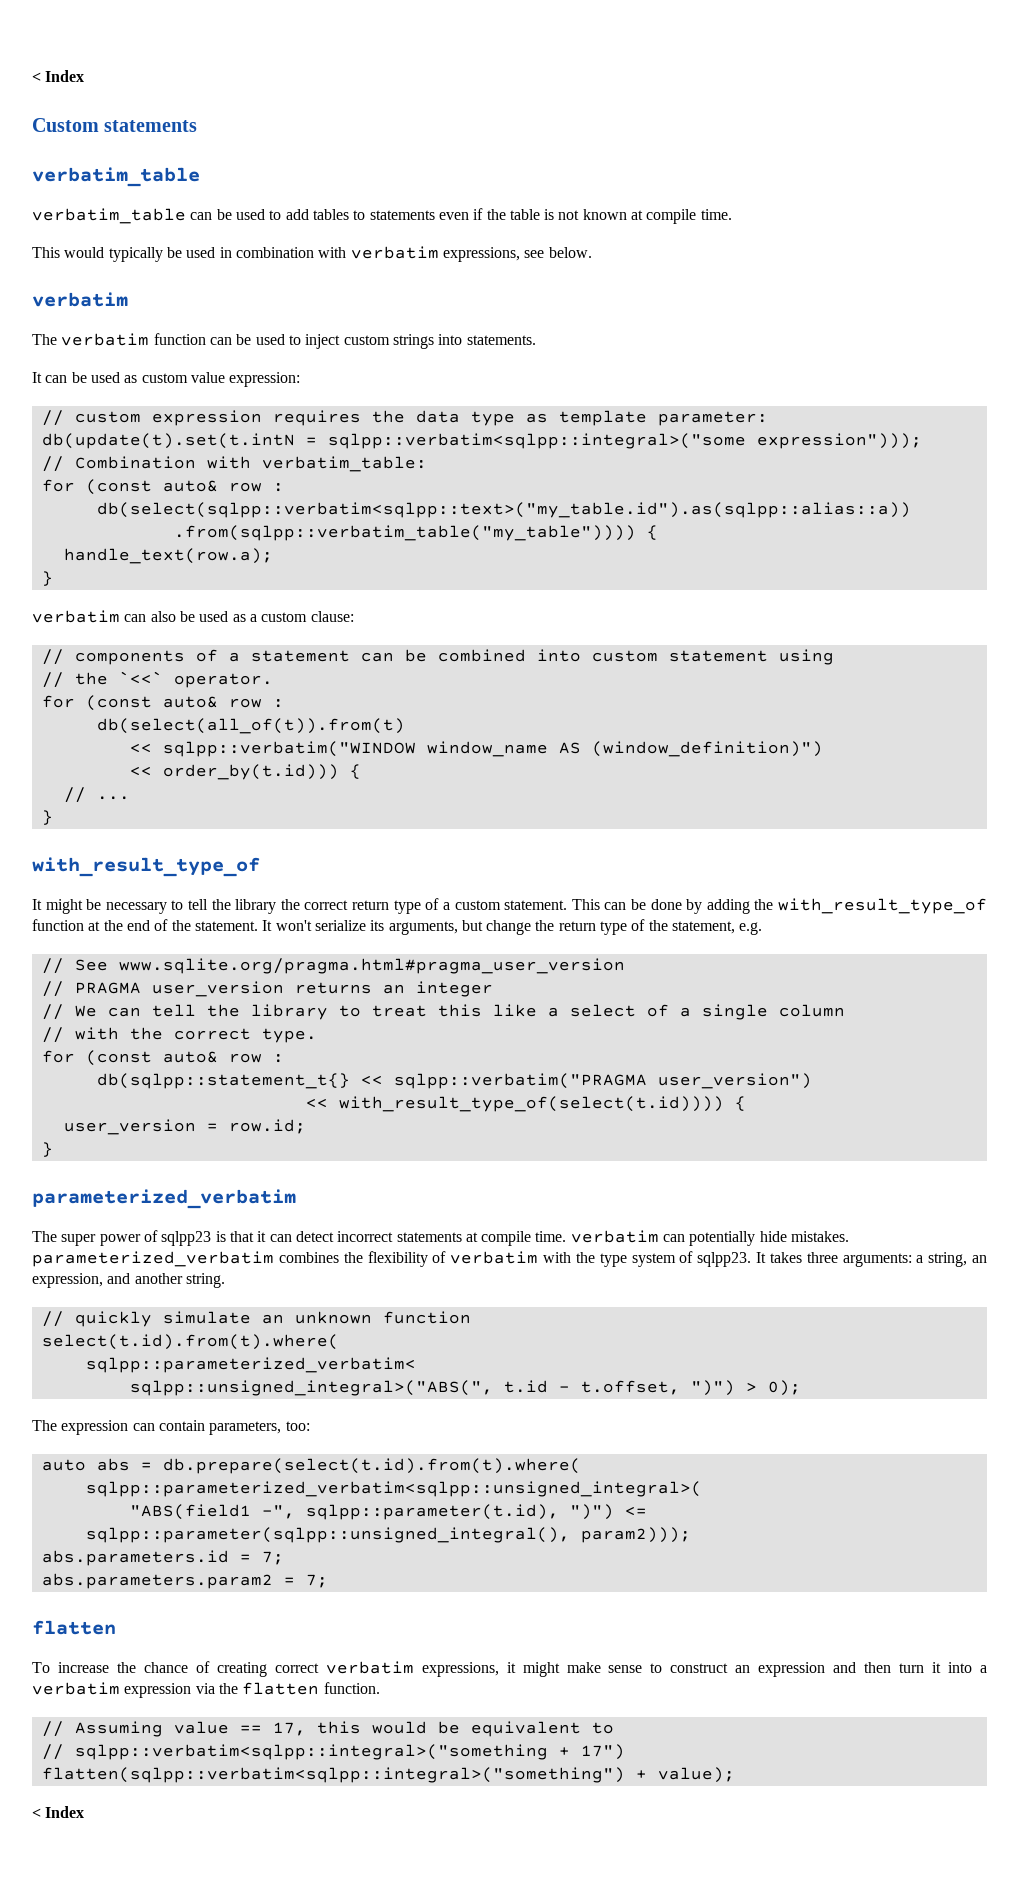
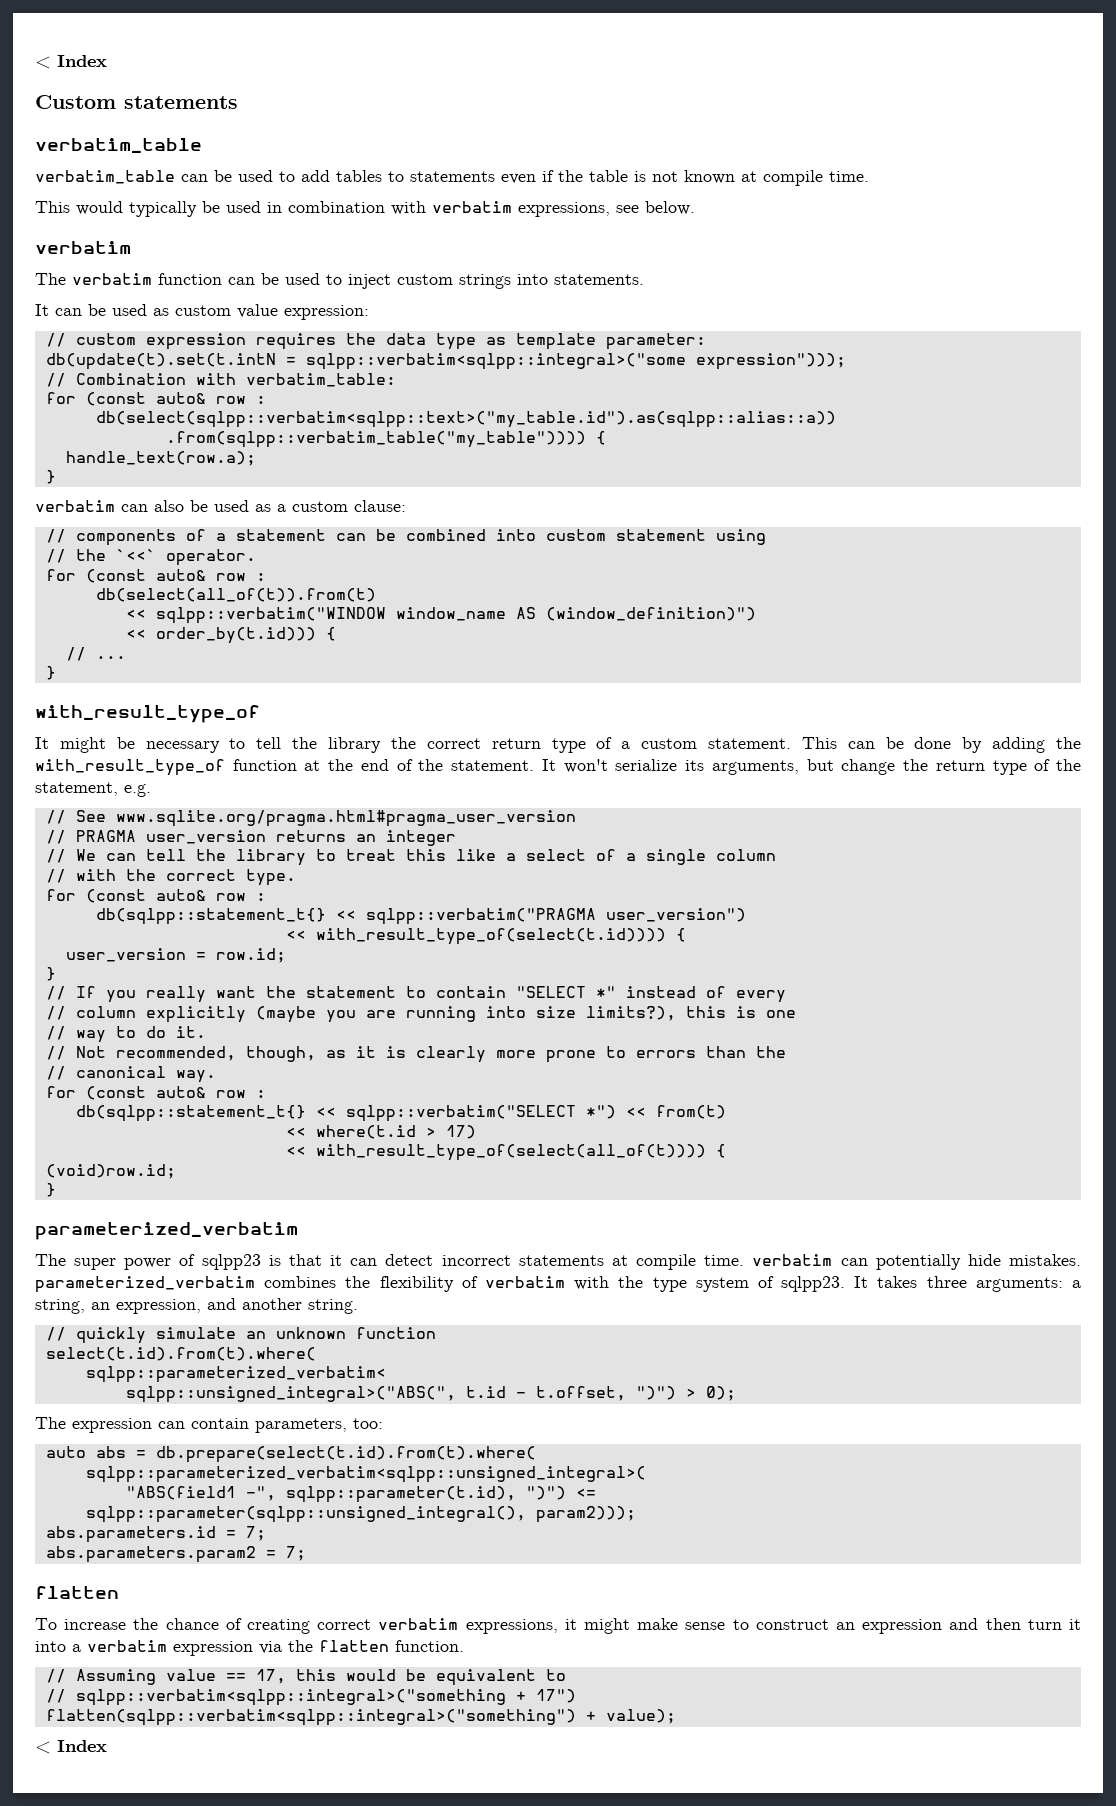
+ // If you really want the statement to contain "SELECT *" instead of every
+ // column explicitly (maybe you are running into size limits?), this is one
+ // way to do it.
+ // Not recommended, though, as it is clearly more prone to errors than the
+ // canonical way.
+ for (const auto& row :
+ db(sqlpp::statement_t{} << sqlpp::verbatim("SELECT *") << from(t)
+ << where(t.id > 17)
+ << with_result_type_of(select(all_of(t)))) {
+ (void)row.id;
+ }

